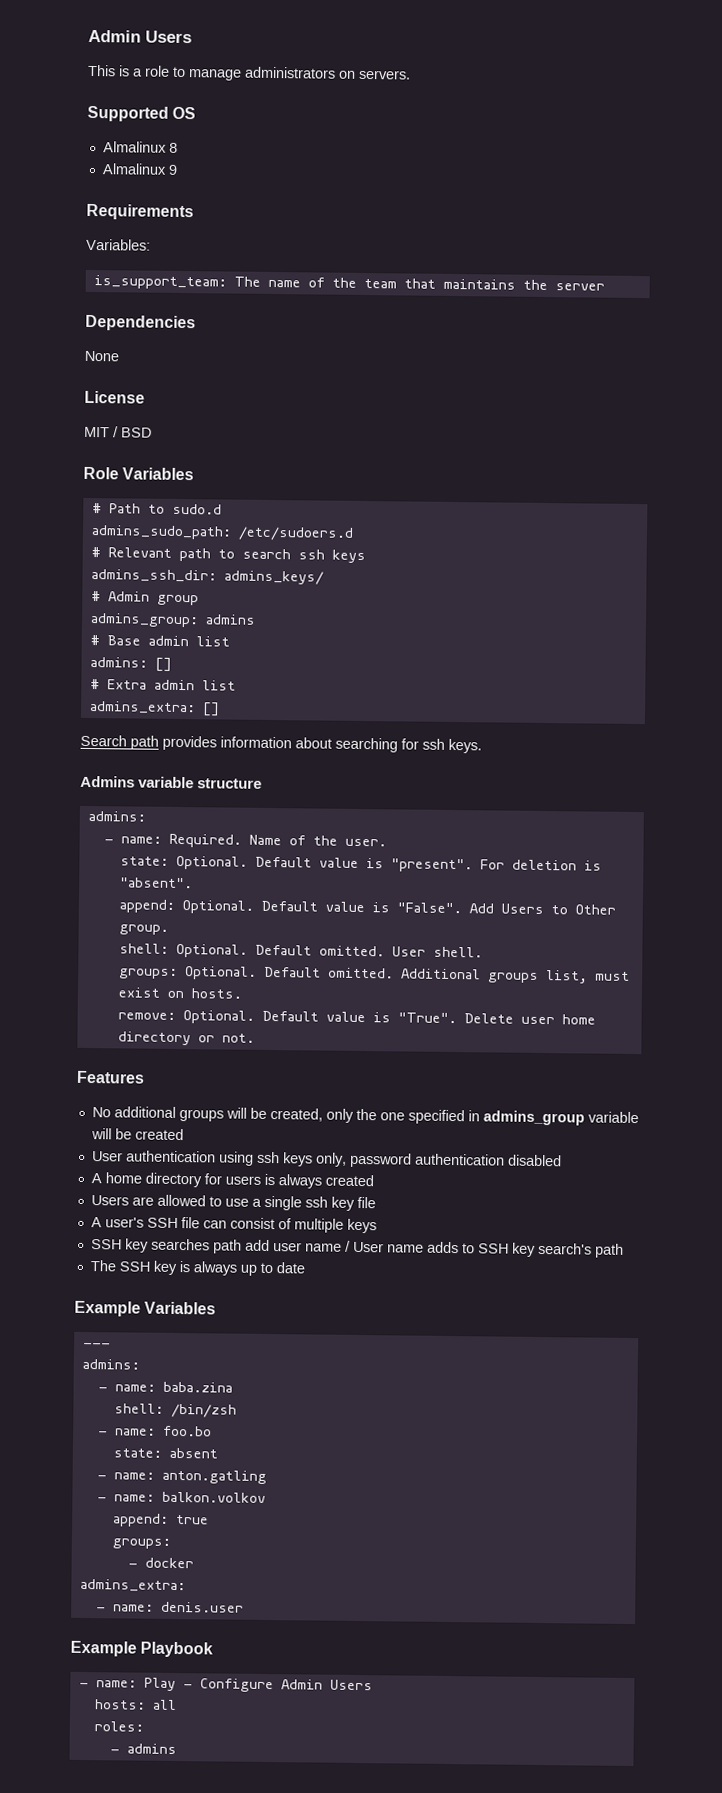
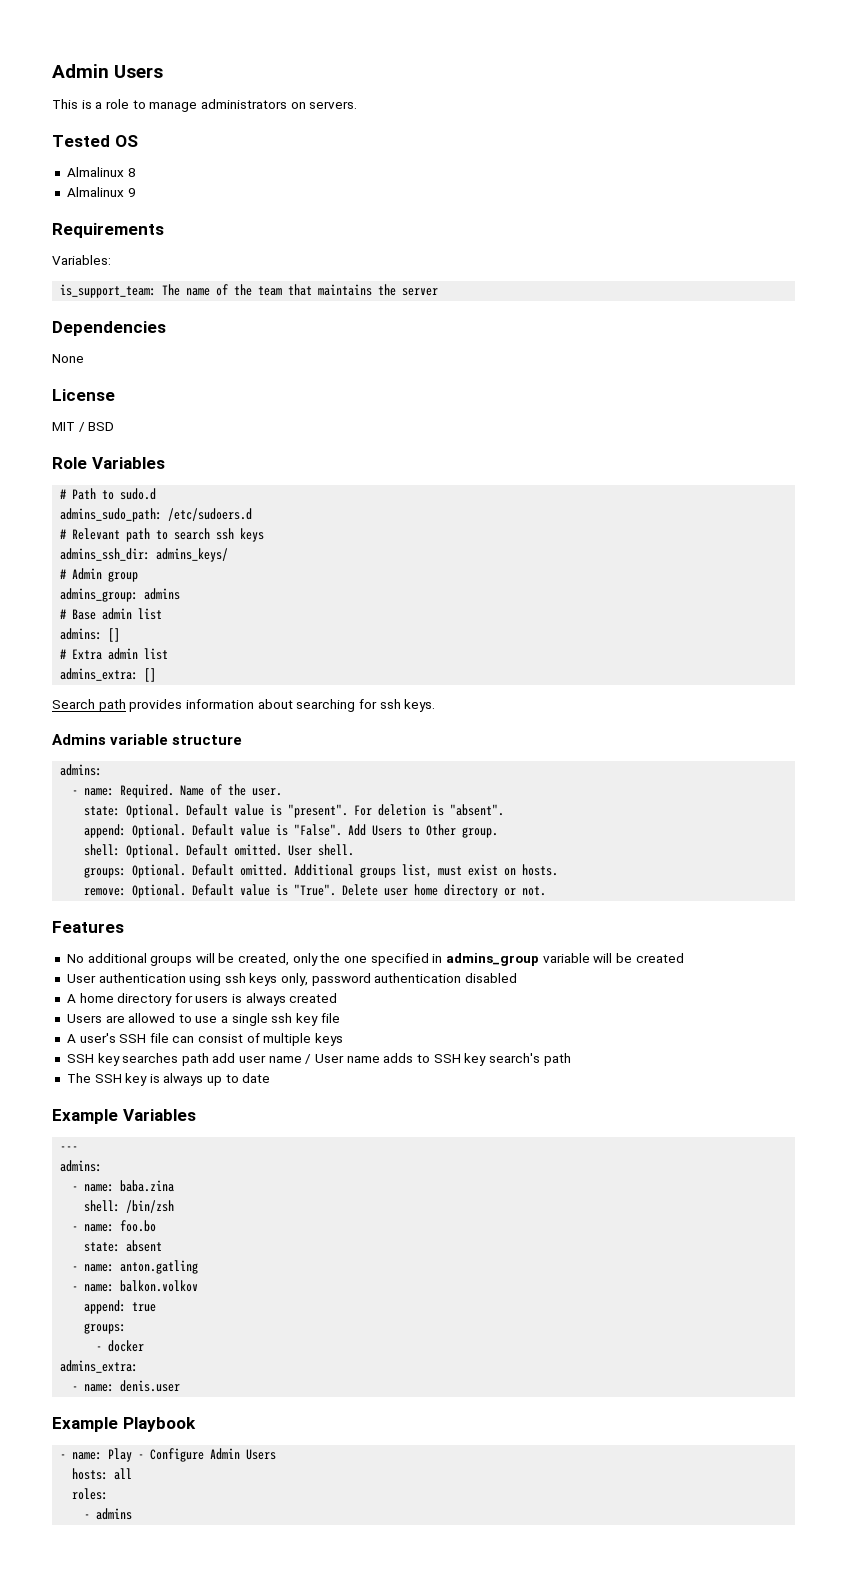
- Supported OS
+ Tested OS

